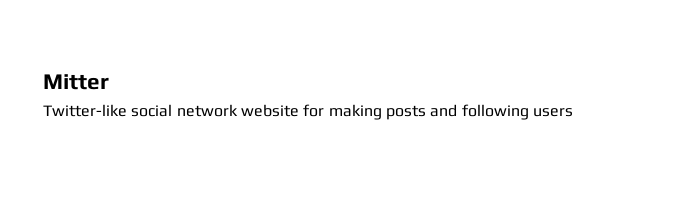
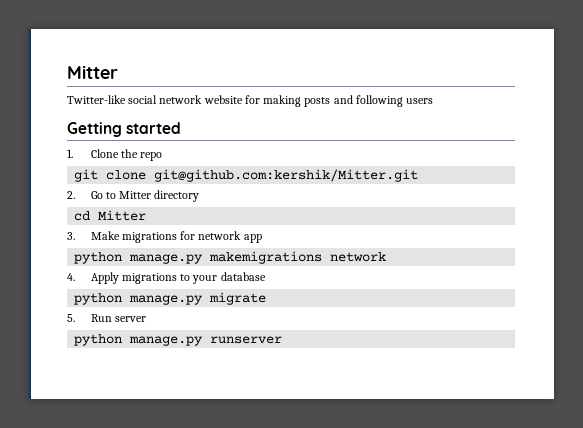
+ Getting started
+ 1. Clone the repo
+ git clone git@github.com:kershik/Mitter.git
+ 2. Go to Mitter directory
+ cd Mitter
+ 3. Make migrations for network app
+ python manage.py makemigrations network
+ 4. Apply migrations to your database
+ python manage.py migrate
+ 5. Run server
+ python manage.py runserver

